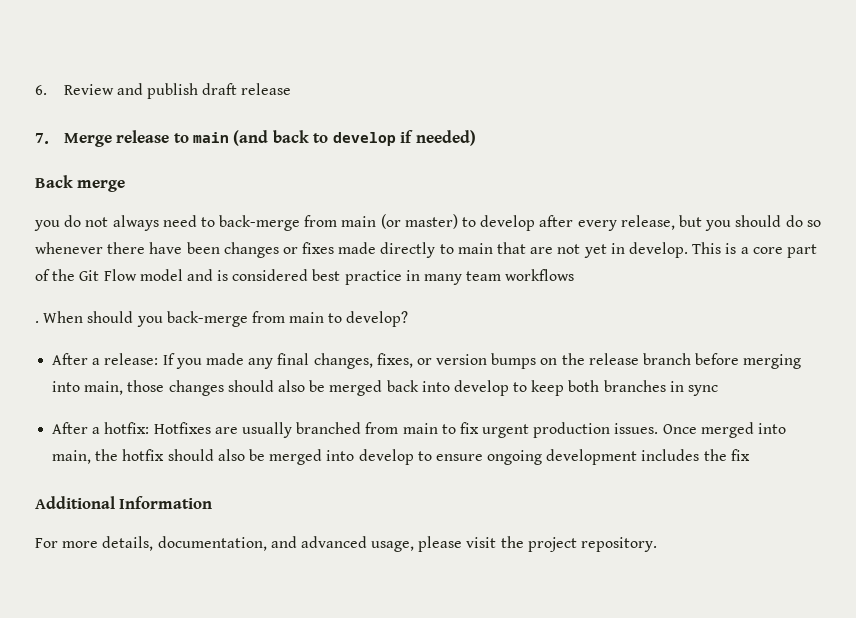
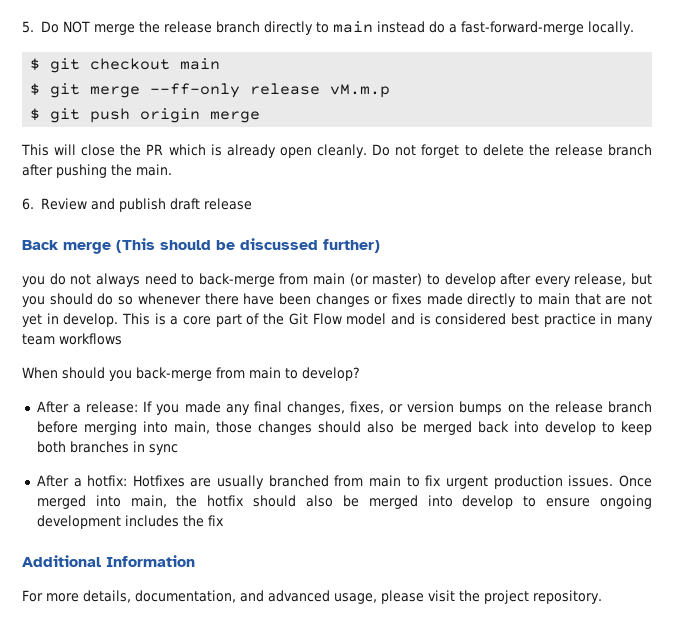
+ 5. Do NOT merge the release branch directly to main instead do a fast-forward-merge locally.
+ $ git checkout main
+ $ git merge --ff-only release vM.m.p
+ $ git push origin merge
+ This will close the PR which is already open cleanly. Do not forget to delete the release branch after pushing the main.
- 7. Merge release to main (and back to develop if needed)
- Back merge
+ Back merge (This should be discussed further)
- .

